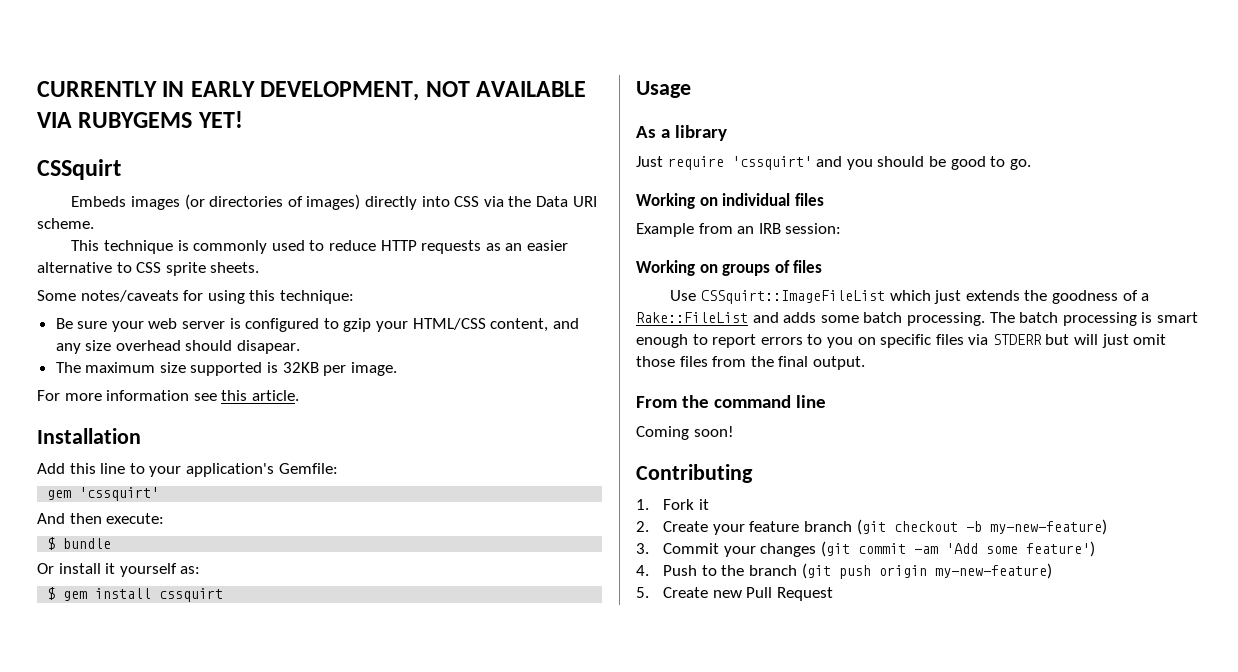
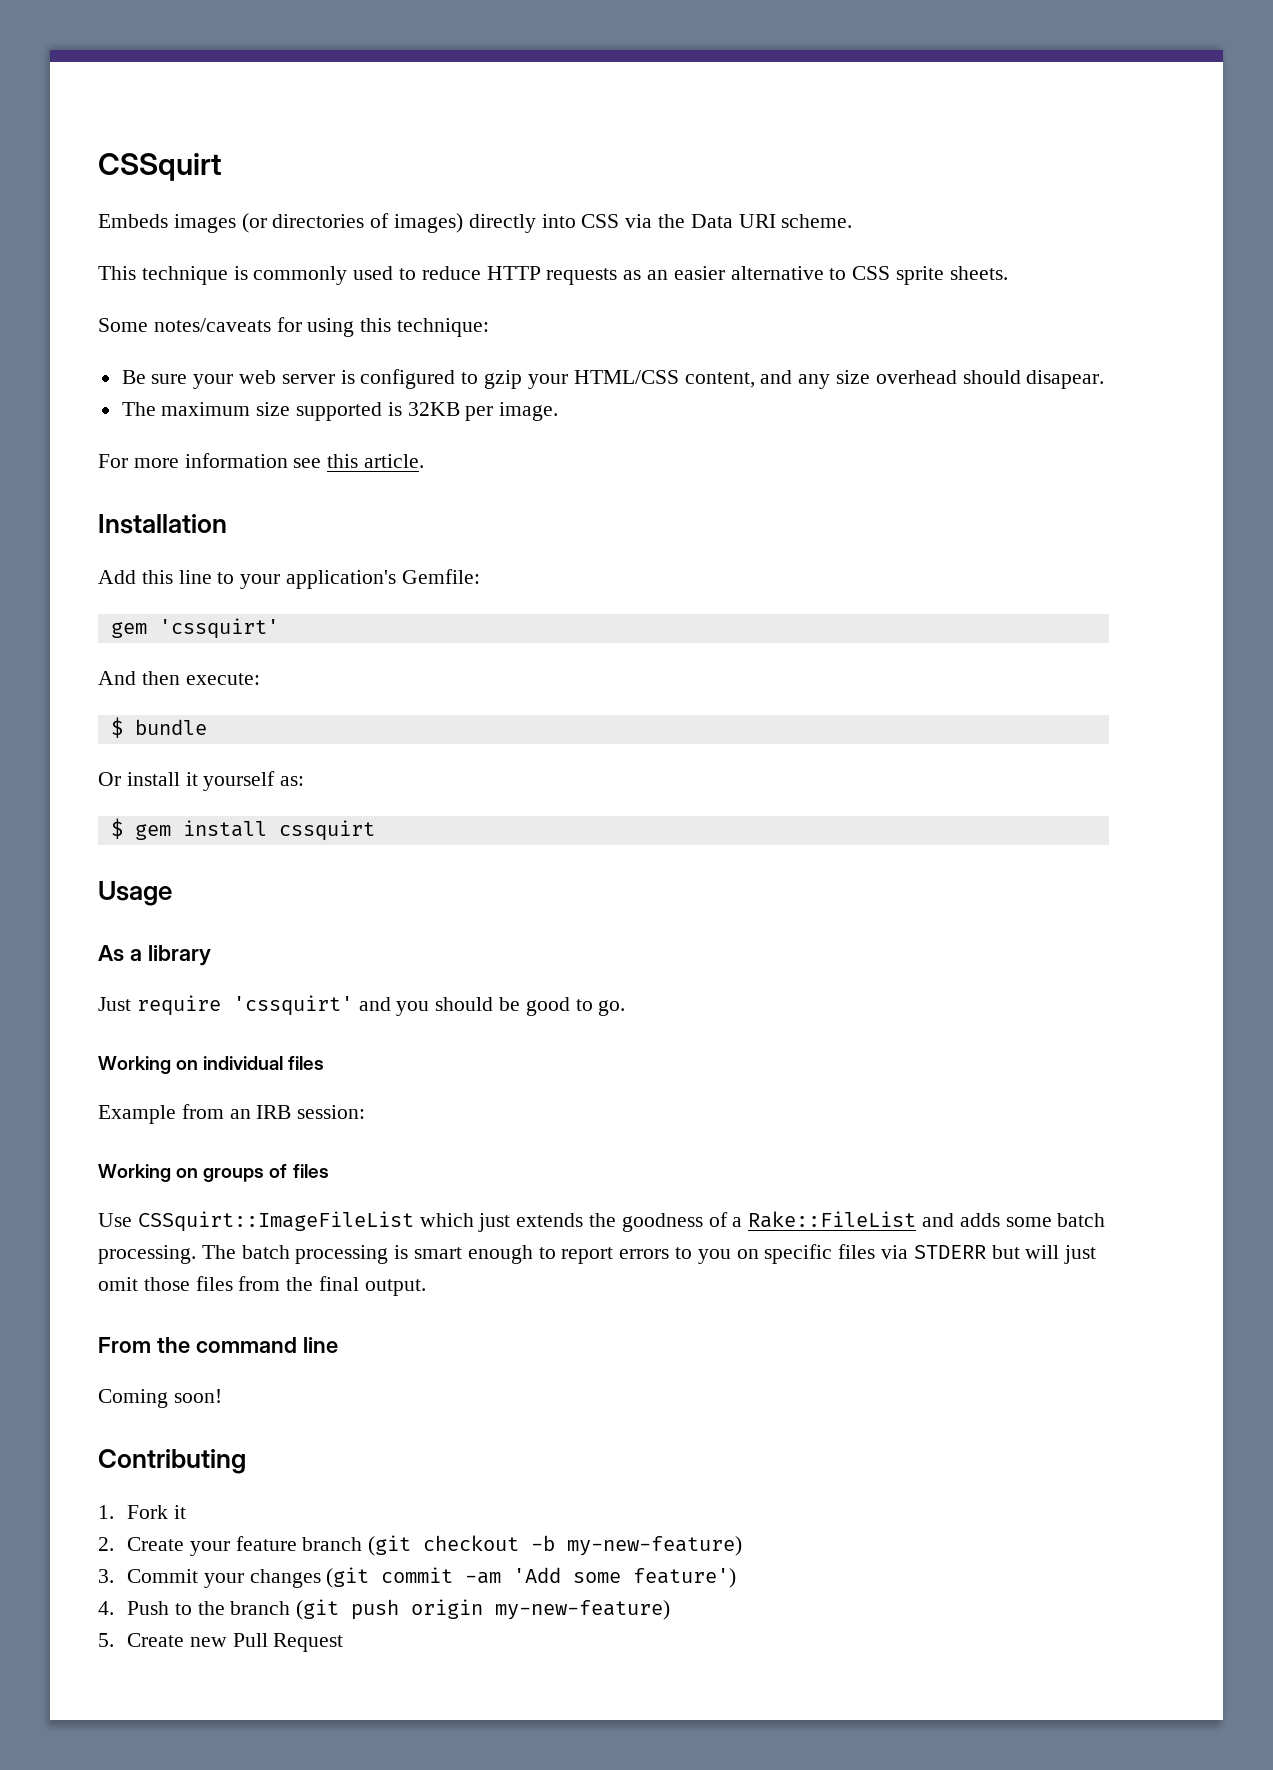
- CURRENTLY IN EARLY DEVELOPMENT, NOT AVAILABLE VIA RUBYGEMS YET!

